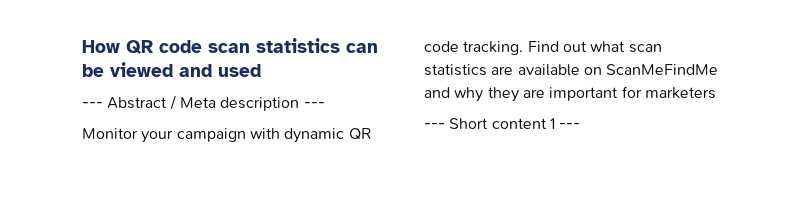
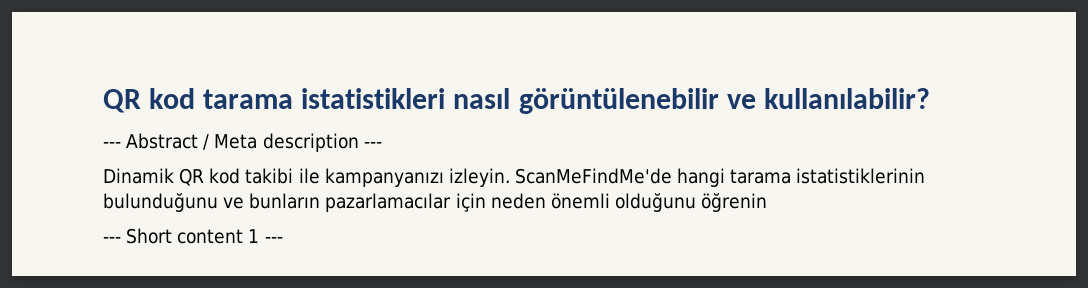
- How QR code scan statistics can be viewed and used
+ QR kod tarama istatistikleri nasıl görüntülenebilir ve kullanılabilir?
- Monitor your campaign with dynamic QR code tracking. Find out what scan statistics are available on ScanMeFindMe and why they are important for marketers
+ Dinamik QR kod takibi ile kampanyanızı izleyin. ScanMeFindMe'de hangi tarama istatistiklerinin bulunduğunu ve bunların pazarlamacılar için neden önemli olduğunu öğrenin

